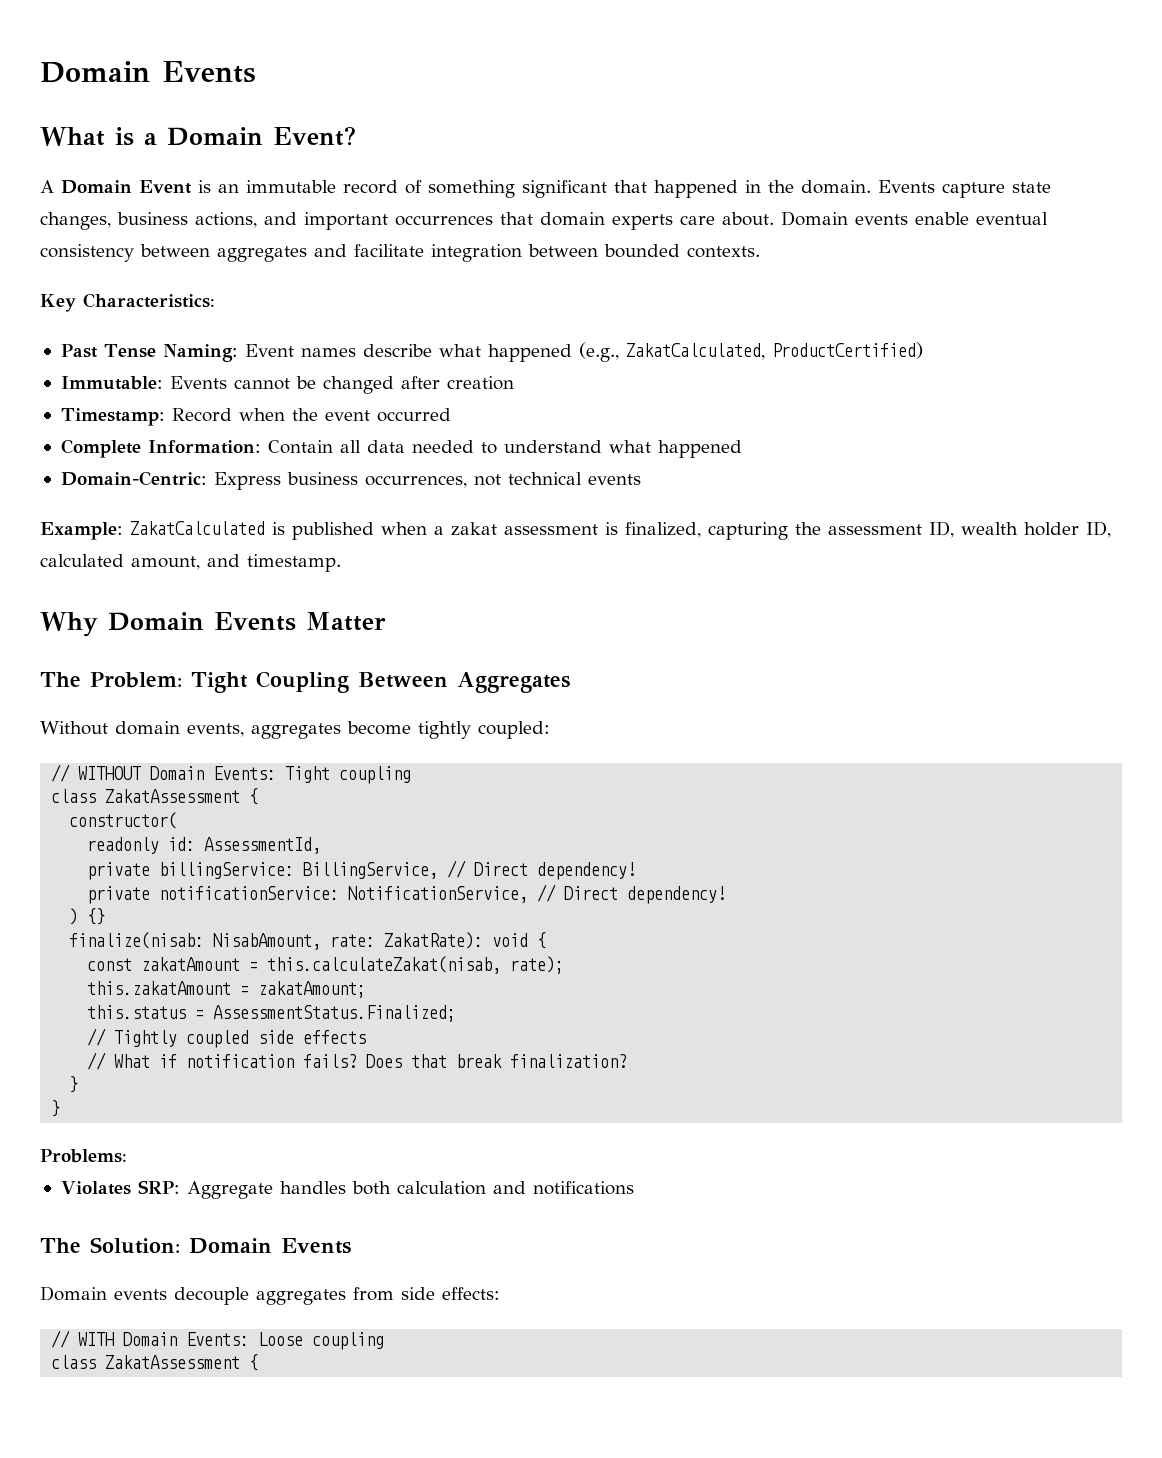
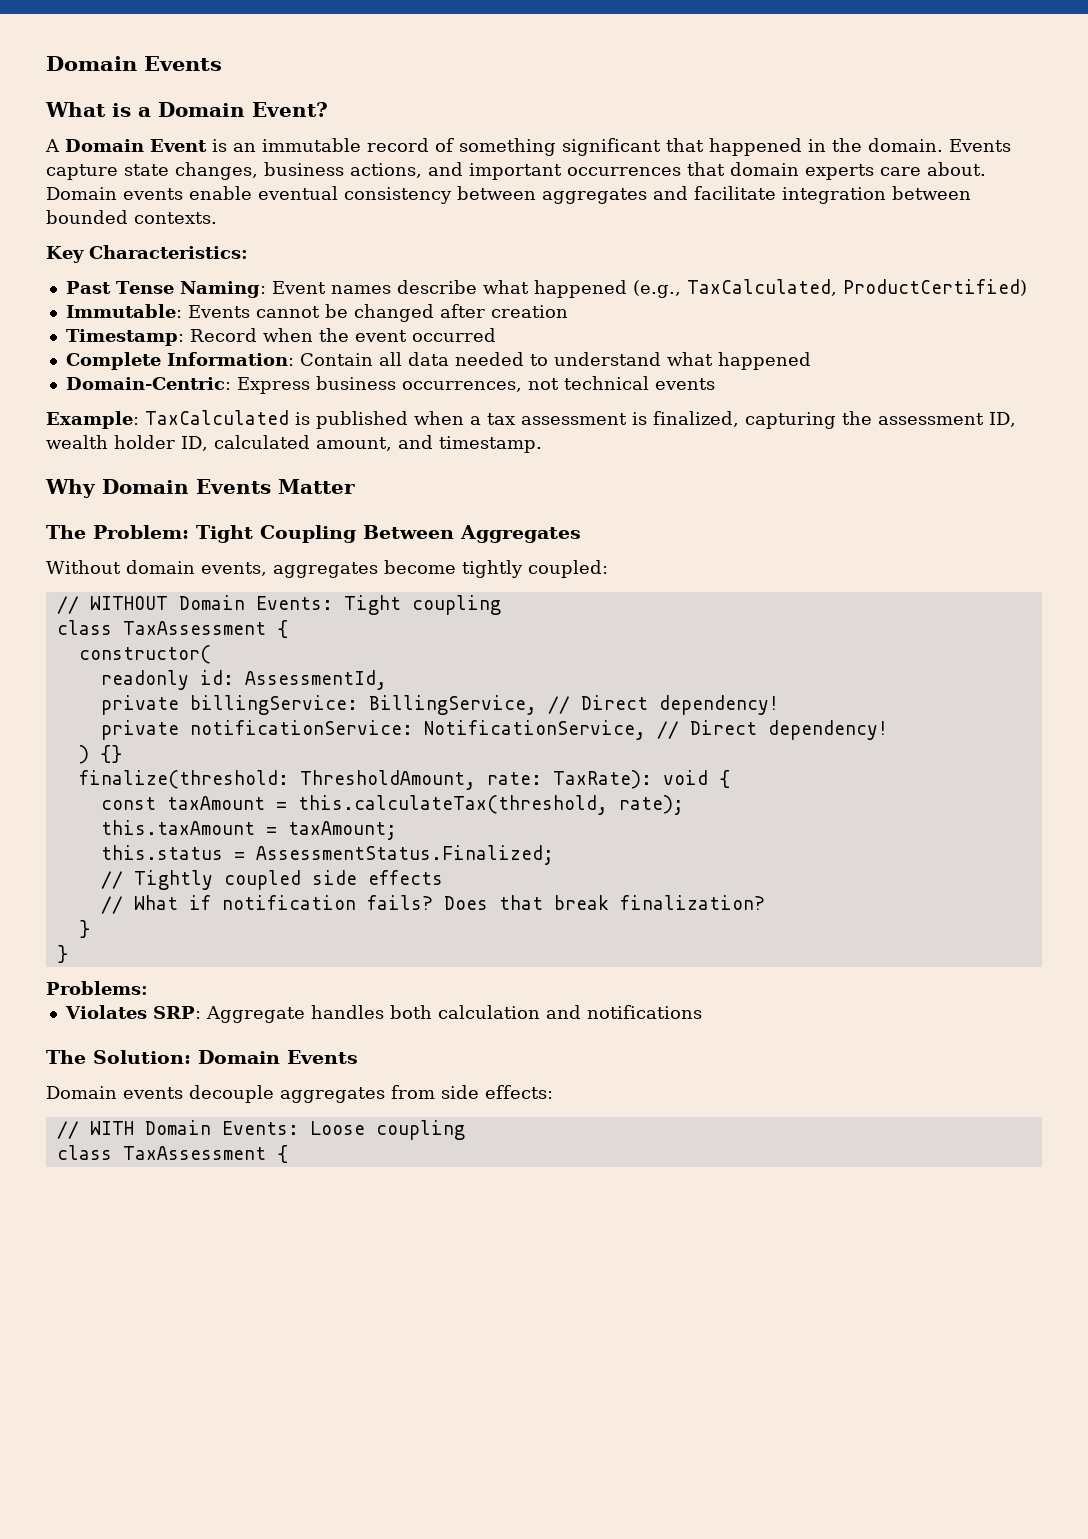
- Past Tense Naming: Event names describe what happened (e.g., ZakatCalculated, ProductCertified)
+ Past Tense Naming: Event names describe what happened (e.g., TaxCalculated, ProductCertified)
- Example: ZakatCalculated is published when a zakat assessment is finalized, capturing the assessment ID, wealth holder ID, calculated amount, and timestamp.
+ Example: TaxCalculated is published when a tax assessment is finalized, capturing the assessment ID, wealth holder ID, calculated amount, and timestamp.
  // WITHOUT Domain Events: Tight coupling
- class ZakatAssessment {
+ class TaxAssessment {
- finalize(nisab: NisabAmount, rate: ZakatRate): void {
+ finalize(threshold: ThresholdAmount, rate: TaxRate): void {
- const zakatAmount = this.calculateZakat(nisab, rate);
- this.zakatAmount = zakatAmount;
+ const taxAmount = this.calculateTax(threshold, rate);
+ this.taxAmount = taxAmount;
  // WITH Domain Events: Loose coupling
- class ZakatAssessment {
+ class TaxAssessment {

